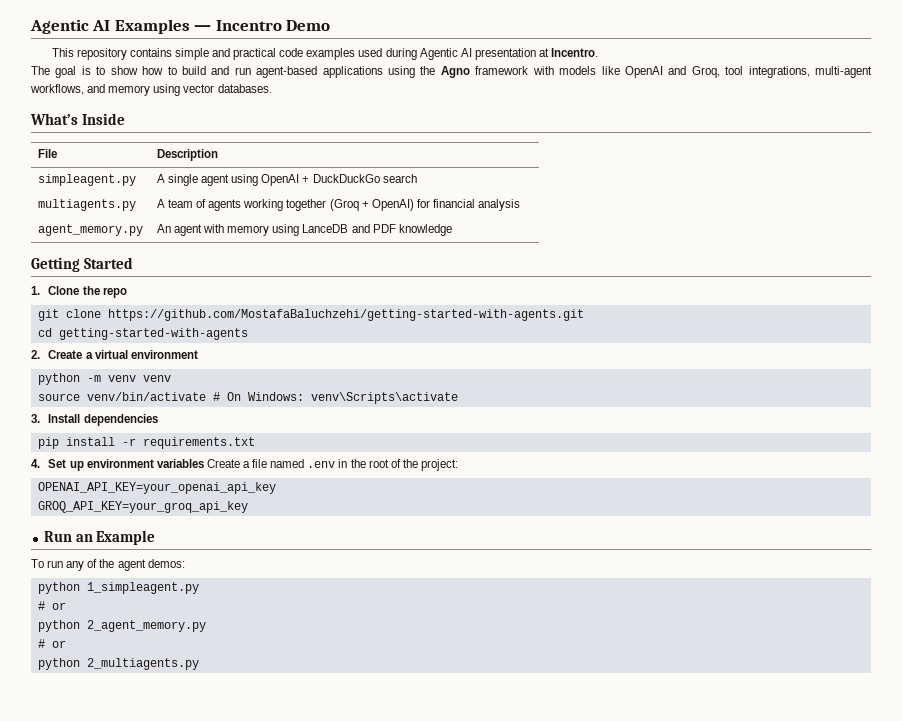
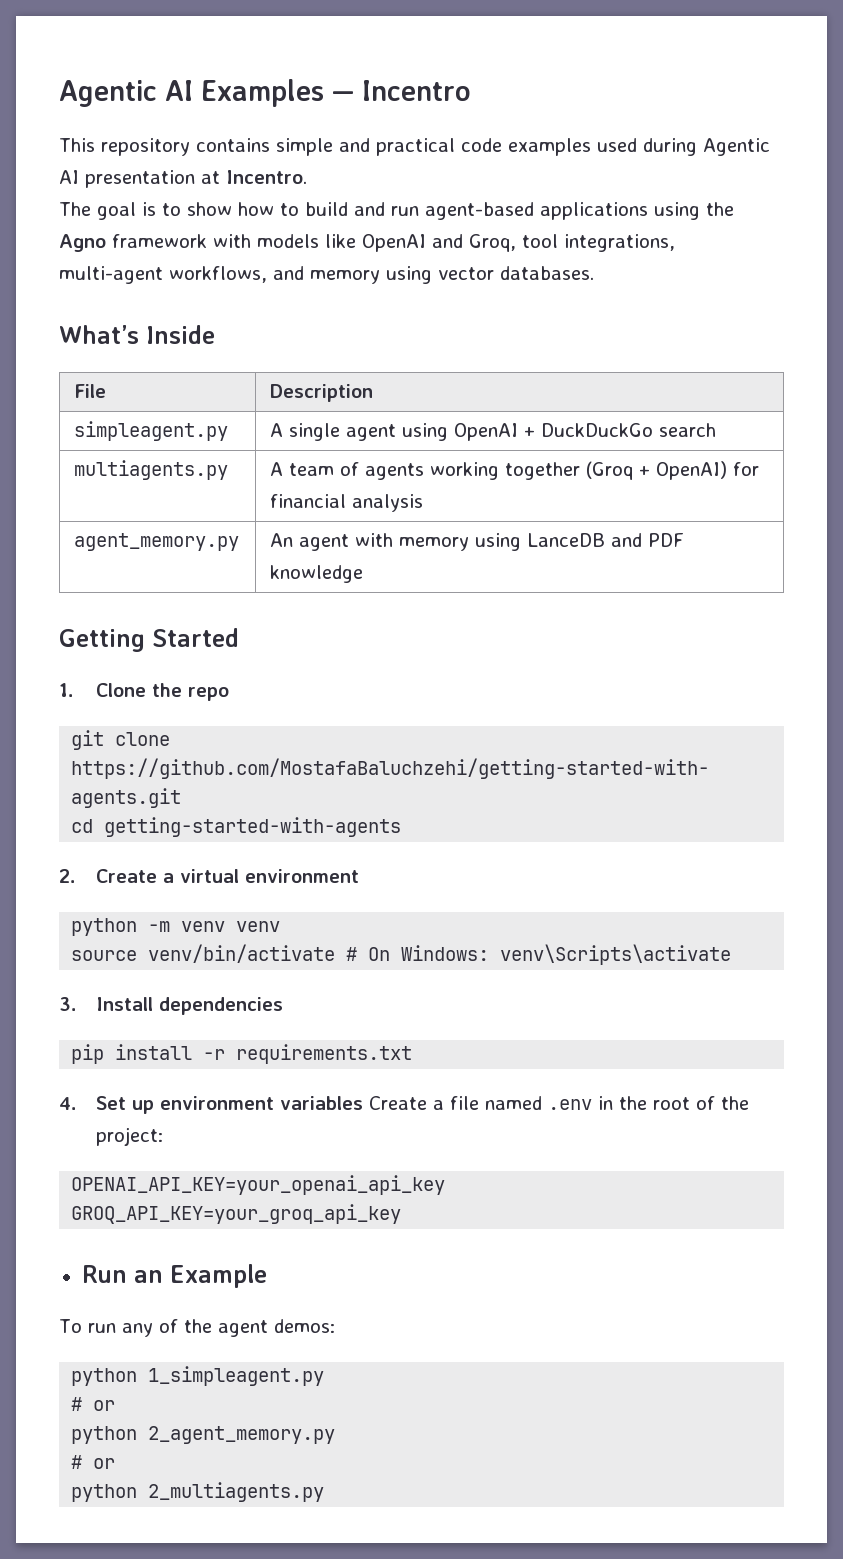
- Agentic AI Examples — Incentro Demo
+ Agentic AI Examples — Incentro

